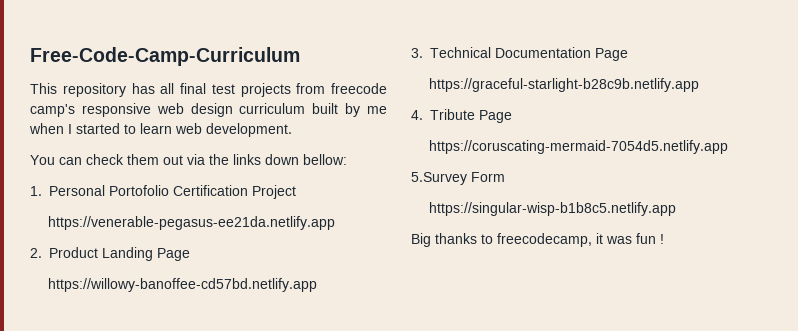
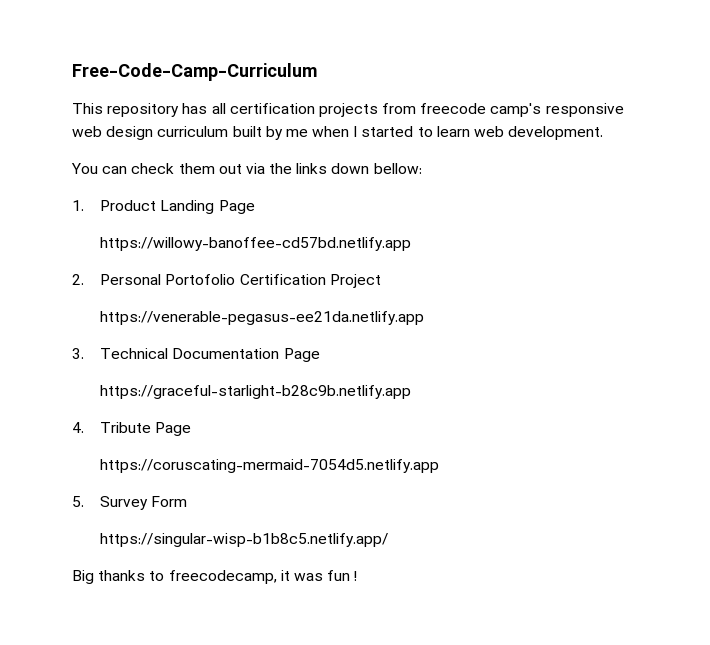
- This repository has all final test projects from freecode camp's responsive web design curriculum built by me when I started to learn web development.
+ This repository has all certification projects from freecode camp's responsive web design curriculum built by me when I started to learn web development.
- 1. Personal Portofolio Certification Project
+ 1. Product Landing Page
+ https://willowy-banoffee-cd57bd.netlify.app
+ 2. Personal Portofolio Certification Project
- 2. Product Landing Page
- https://willowy-banoffee-cd57bd.netlify.app
- 5.Survey Form
+ 5. Survey Form
- https://singular-wisp-b1b8c5.netlify.app
+ https://singular-wisp-b1b8c5.netlify.app/

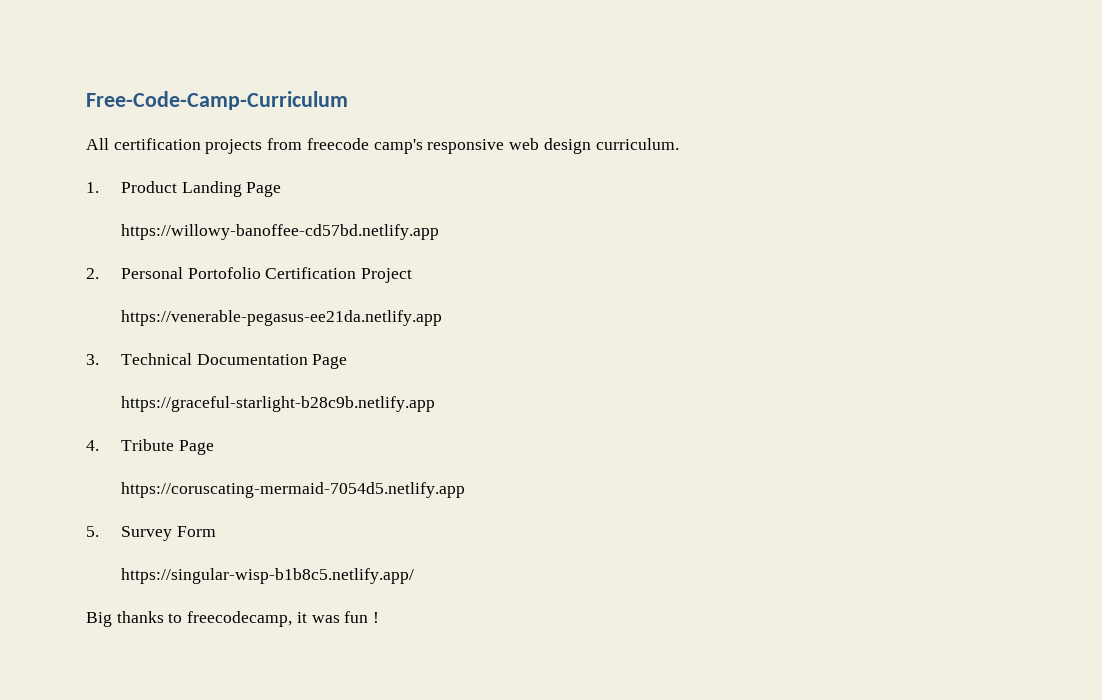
- This repository has all certification projects from freecode camp's responsive web design curriculum built by me when I started to learn web development.
- You can check them out via the links down bellow:
+ All certification projects from freecode camp's responsive web design curriculum.

